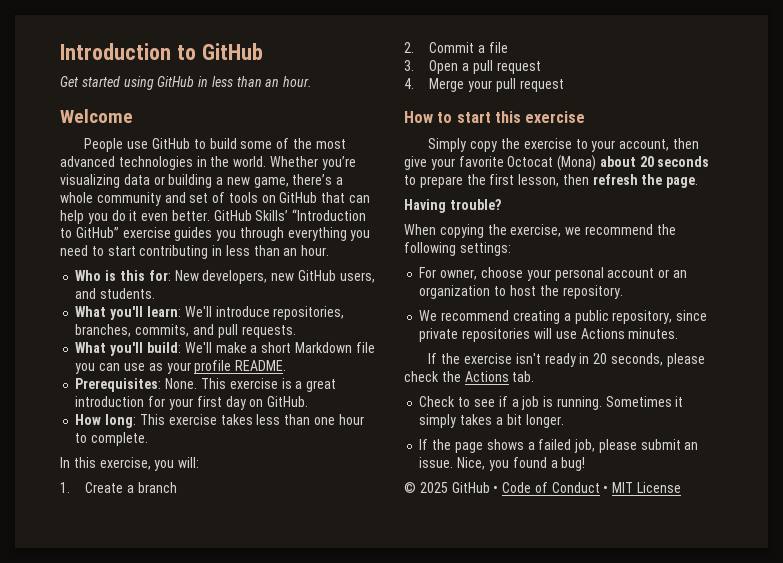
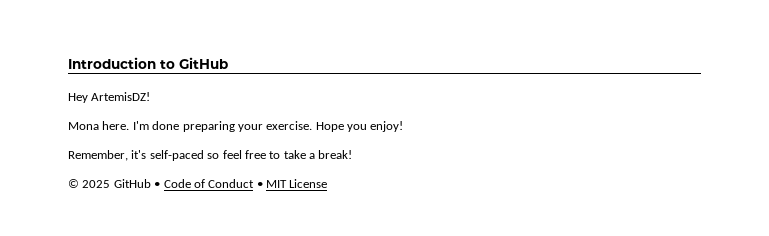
- Get started using GitHub in less than an hour.
- Welcome
- People use GitHub to build some of the most advanced technologies in the world. Whether you’re visualizing data or building a new game, there’s a whole community and set of tools on GitHub that can help you do it even better. GitHub Skills’ “Introduction to GitHub” exercise guides you through everything you need to start contributing in less than an hour.
- Who is this for: New developers, new GitHub users, and students.
- What you'll learn: We'll introduce repositories, branches, commits, and pull requests.
- What you'll build: We'll make a short Markdown file you can use as your profile README.
- Prerequisites: None. This exercise is a great introduction for your first day on GitHub.
- How long: This exercise takes less than one hour to complete.
- In this exercise, you will:
- 1. Create a branch
- 2. Commit a file
- 3. Open a pull request
- 4. Merge your pull request
- How to start this exercise
- Simply copy the exercise to your account, then give your favorite Octocat (Mona) about 20 seconds to prepare the first lesson, then refresh the page.
- Having trouble?
- When copying the exercise, we recommend the following settings:
- For owner, choose your personal account or an organization to host the repository.
- We recommend creating a public repository, since private repositories will use Actions minutes.
- If the exercise isn't ready in 20 seconds, please check the Actions tab.
- Check to see if a job is running. Sometimes it simply takes a bit longer.
- If the page shows a failed job, please submit an issue. Nice, you found a bug!
+ Hey ArtemisDZ!
+ Mona here. I'm done preparing your exercise. Hope you enjoy!
+ Remember, it's self-paced so feel free to take a break!

